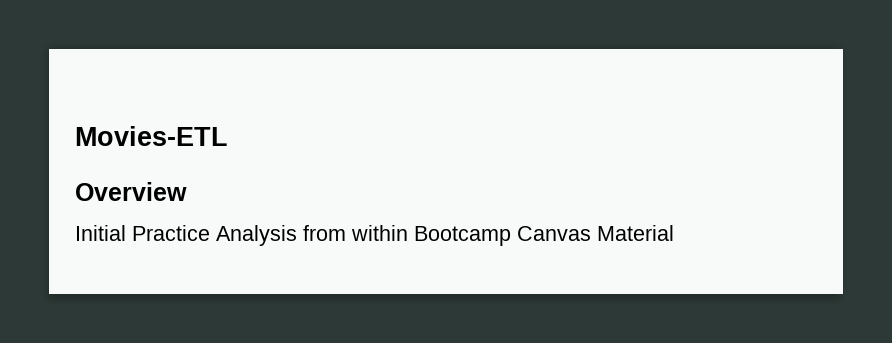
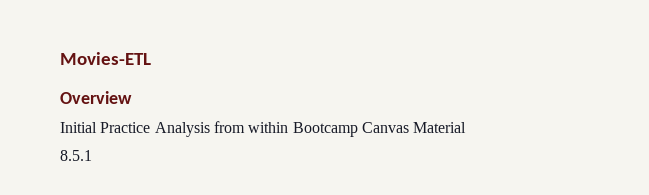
+ 8.5.1

